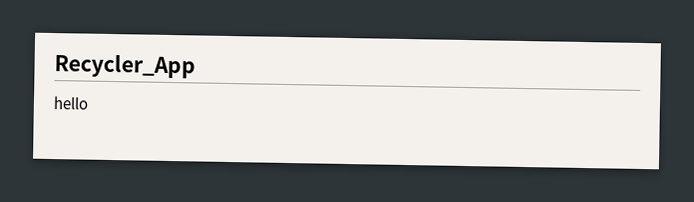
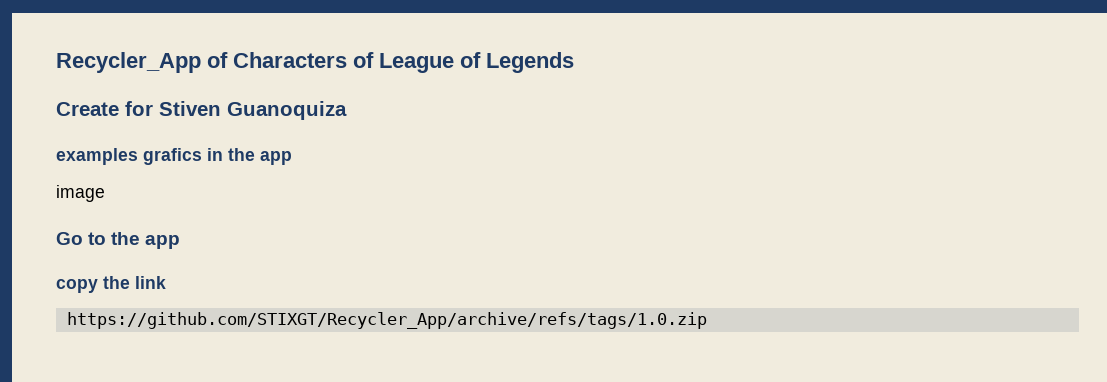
- Recycler_App
- hello
+ Recycler_App of Characters of League of Legends
+ Create for Stiven Guanoquiza
+ examples grafics in the app
+ image
+ Go to the app
+ copy the link
+ https://github.com/STIXGT/Recycler_App/archive/refs/tags/1.0.zip

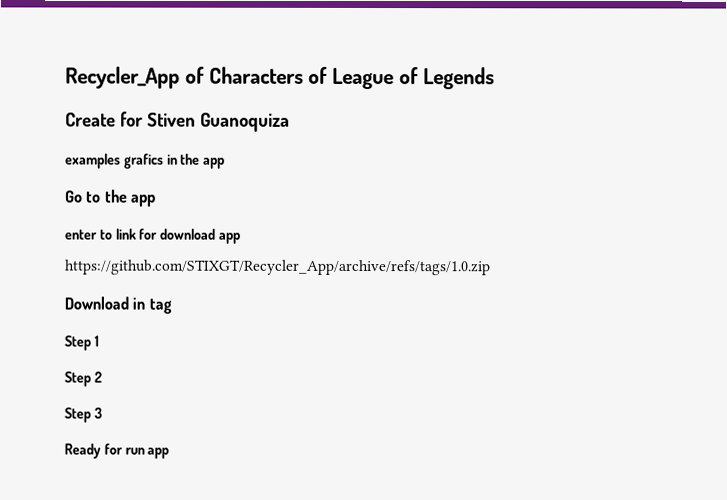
- image
- copy the link
+ enter to link for download app
  https://github.com/STIXGT/Recycler_App/archive/refs/tags/1.0.zip
+ Download in tag
+ Step 1
+ Step 2
+ Step 3
+ Ready for run app

